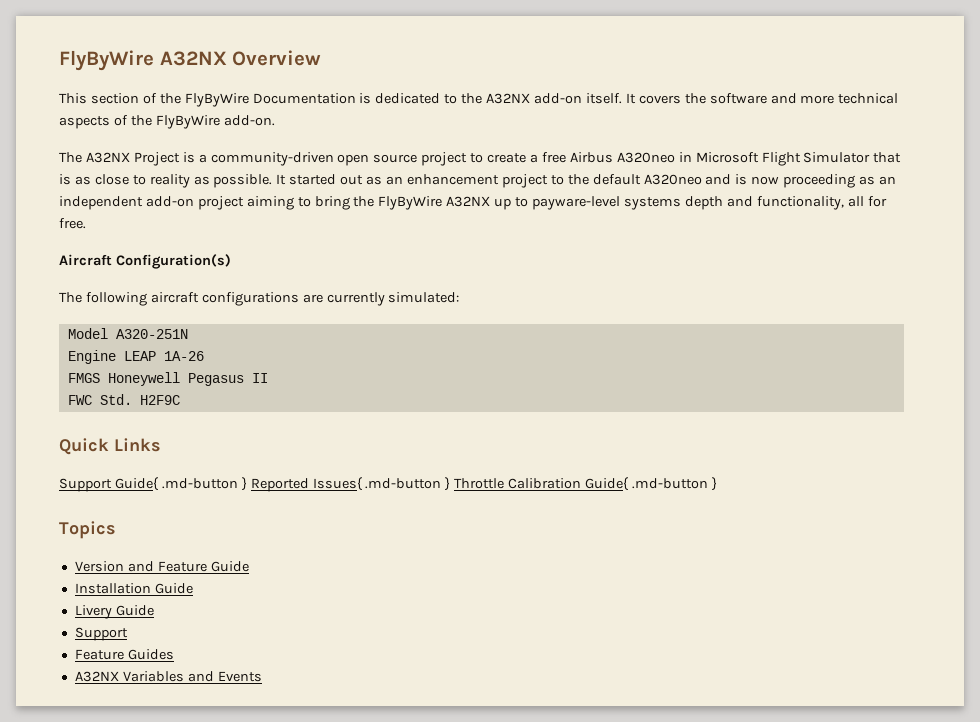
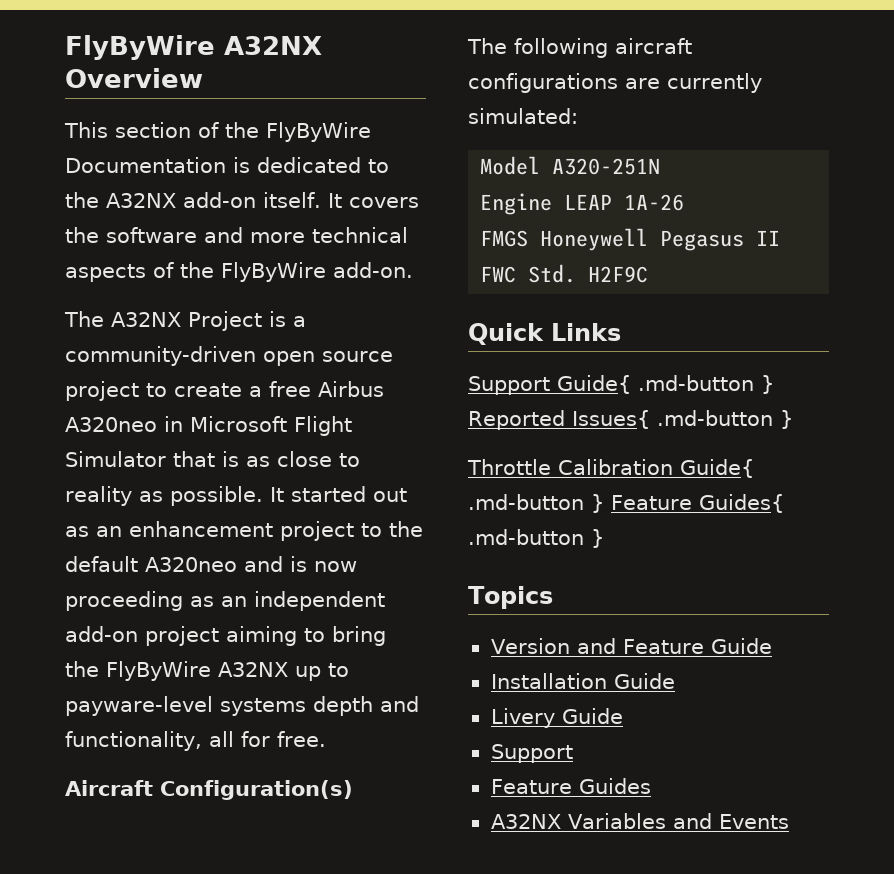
- Support Guide{ .md-button } Reported Issues{ .md-button } Throttle Calibration Guide{ .md-button }
+ Support Guide{ .md-button } Reported Issues{ .md-button }
+ Throttle Calibration Guide{ .md-button } Feature Guides{ .md-button }

